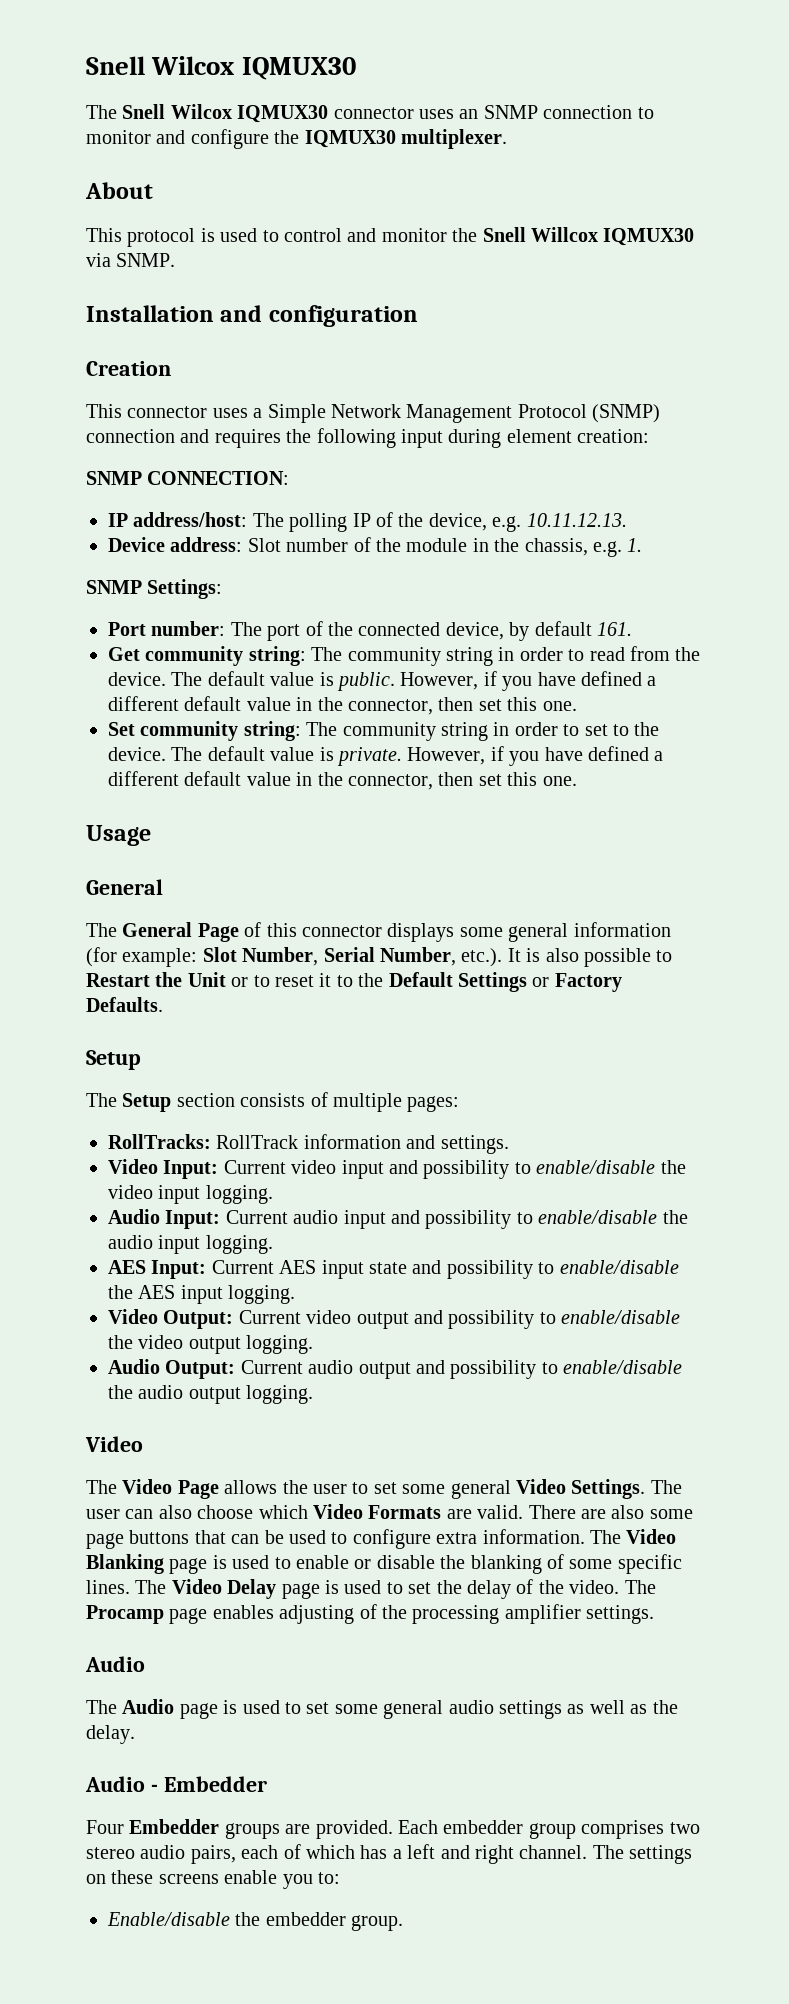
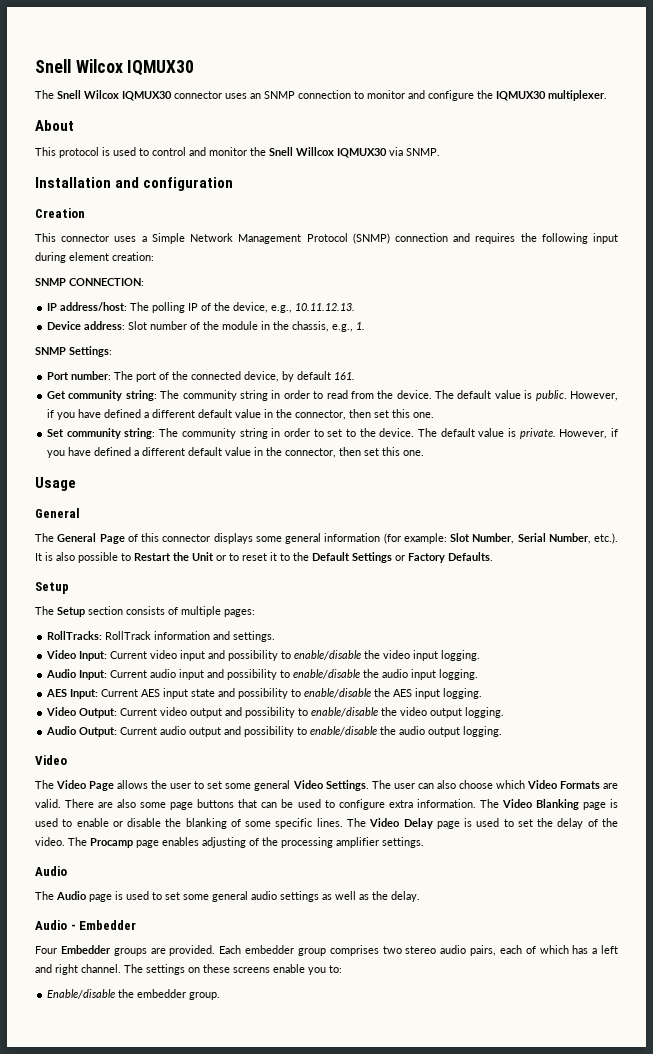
- IP address/host: The polling IP of the device, e.g. 10.11.12.13.
+ IP address/host: The polling IP of the device, e.g., 10.11.12.13.
- Device address: Slot number of the module in the chassis, e.g. 1.
+ Device address: Slot number of the module in the chassis, e.g., 1.

